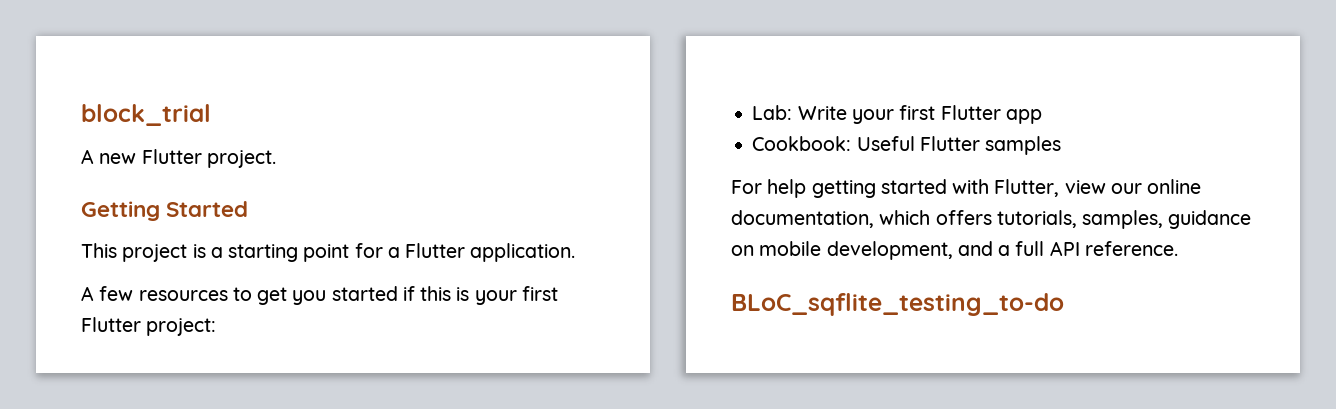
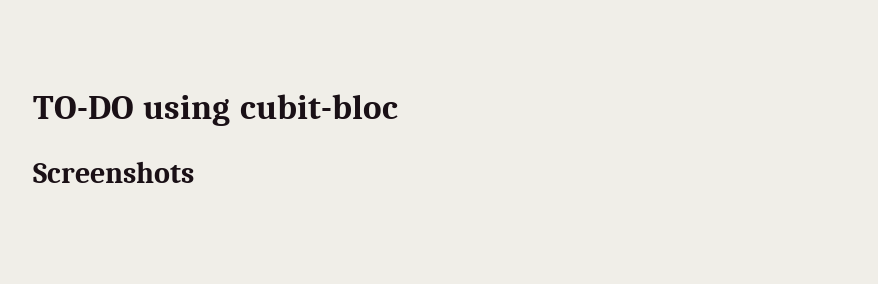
- block_trial
- A new Flutter project.
- Getting Started
- This project is a starting point for a Flutter application.
- A few resources to get you started if this is your first Flutter project:
- Lab: Write your first Flutter app
- Cookbook: Useful Flutter samples
- For help getting started with Flutter, view our online documentation, which offers tutorials, samples, guidance on mobile development, and a full API reference.
- BLoC_sqflite_testing_to-do
+ TO-DO using cubit-bloc
+ Screenshots

